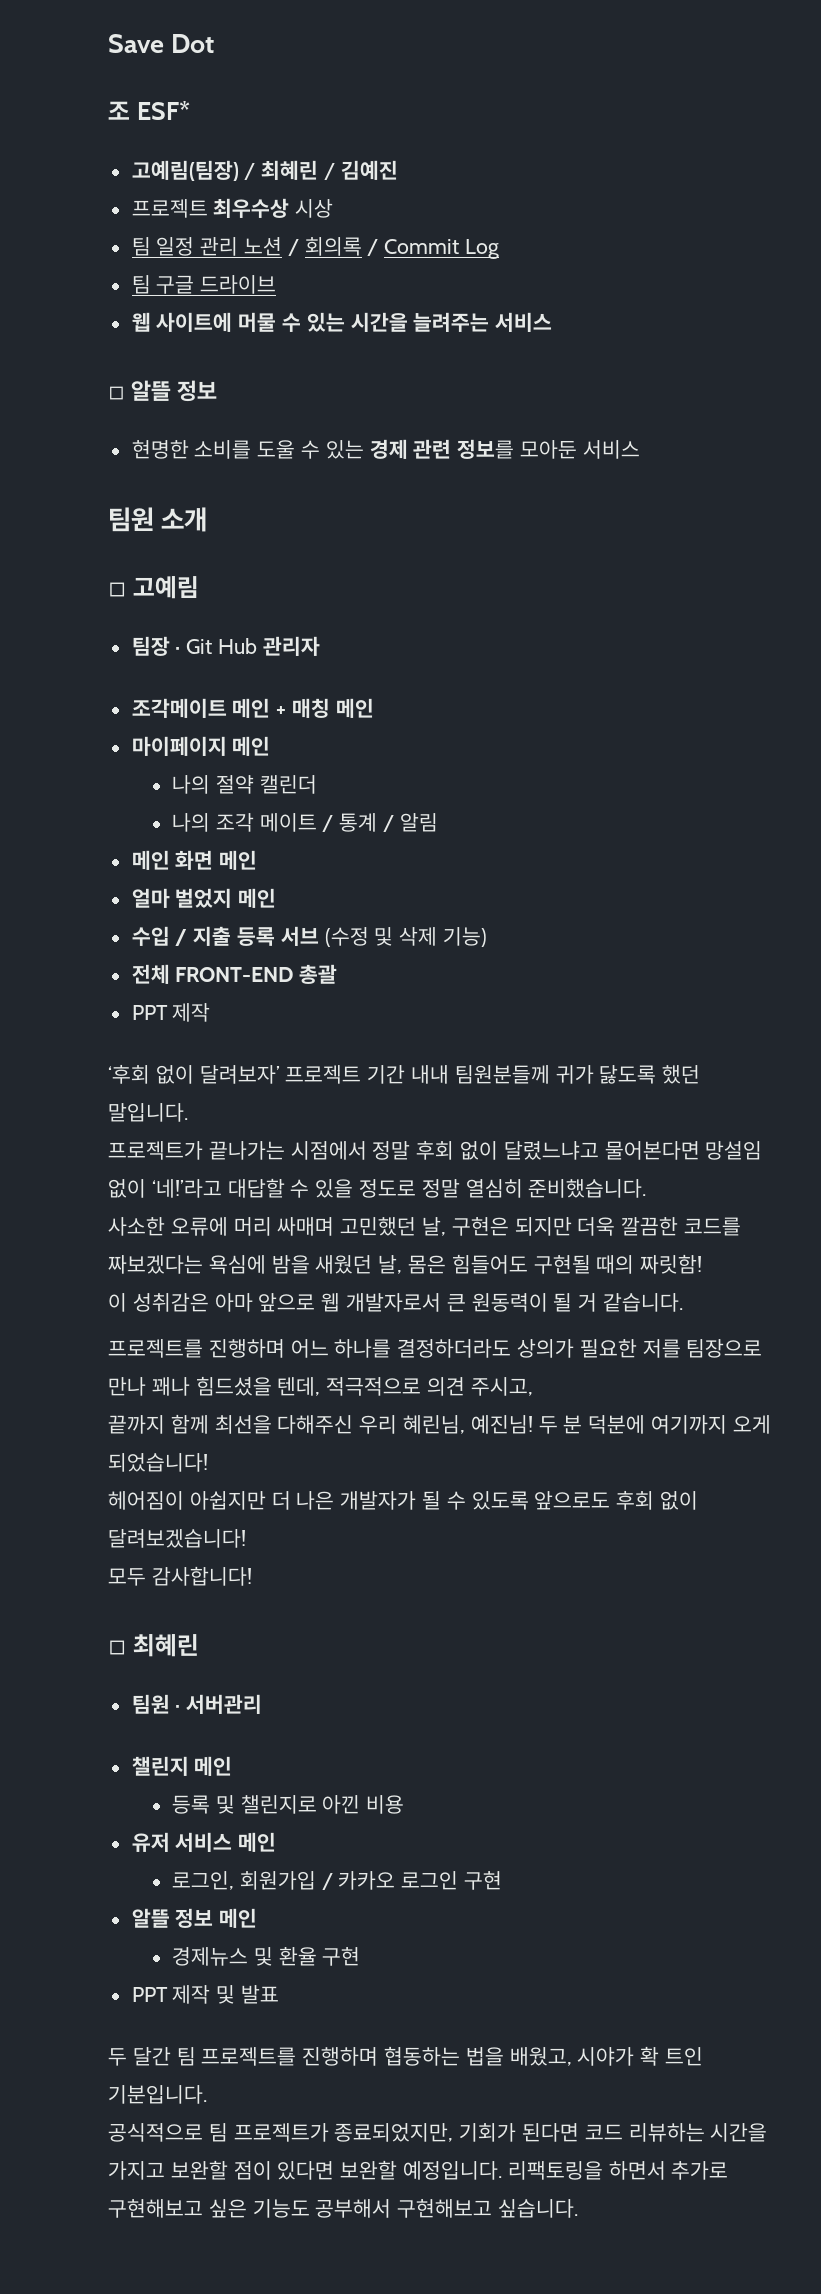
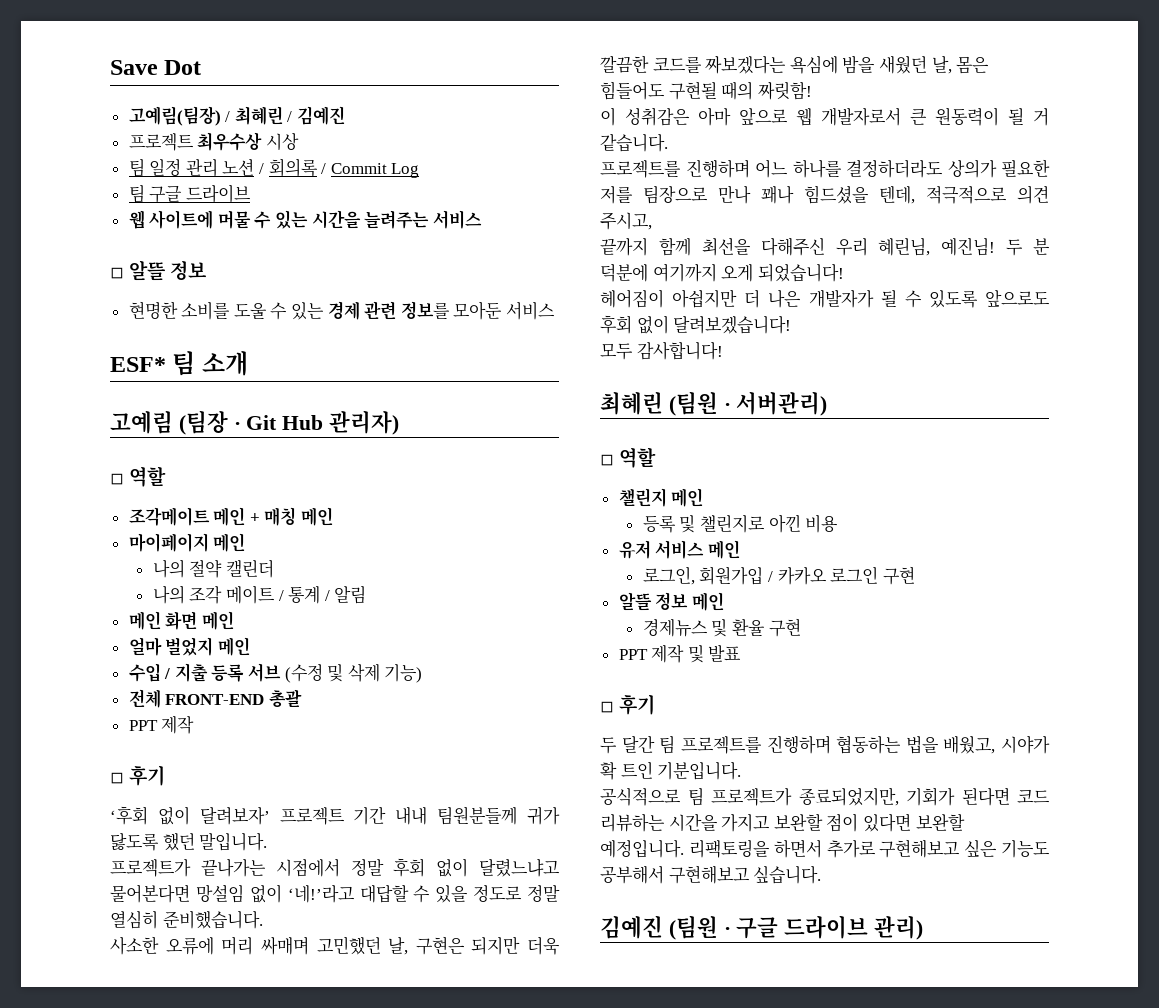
- 조 ESF*
- 팀원 소개
+ ESF* 팀 소개
- ◽ 고예림
- 팀장 · Git Hub 관리자
+ 고예림 (팀장 · Git Hub 관리자)
+ ◽ 역할
  전체 FRONT-END 총괄
  PPT 제작
+ ◽ 후기
- ◽ 최혜린
- 팀원 · 서버관리
+ 최혜린 (팀원 · 서버관리)
+ ◽ 역할
  PPT 제작 및 발표
+ ◽ 후기
+ 김예진 (팀원 · 구글 드라이브 관리)

